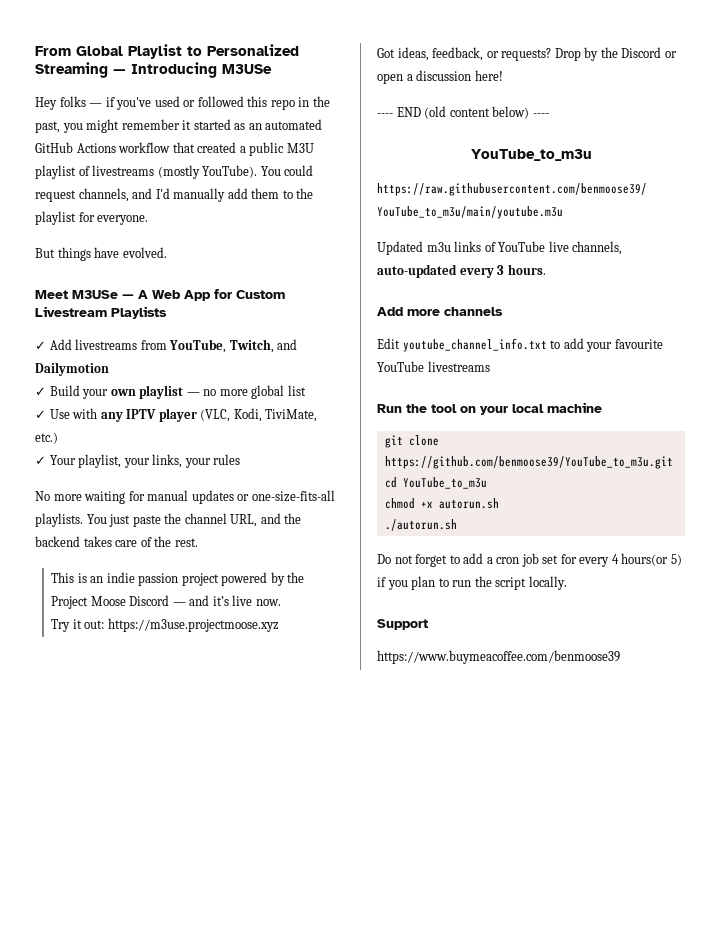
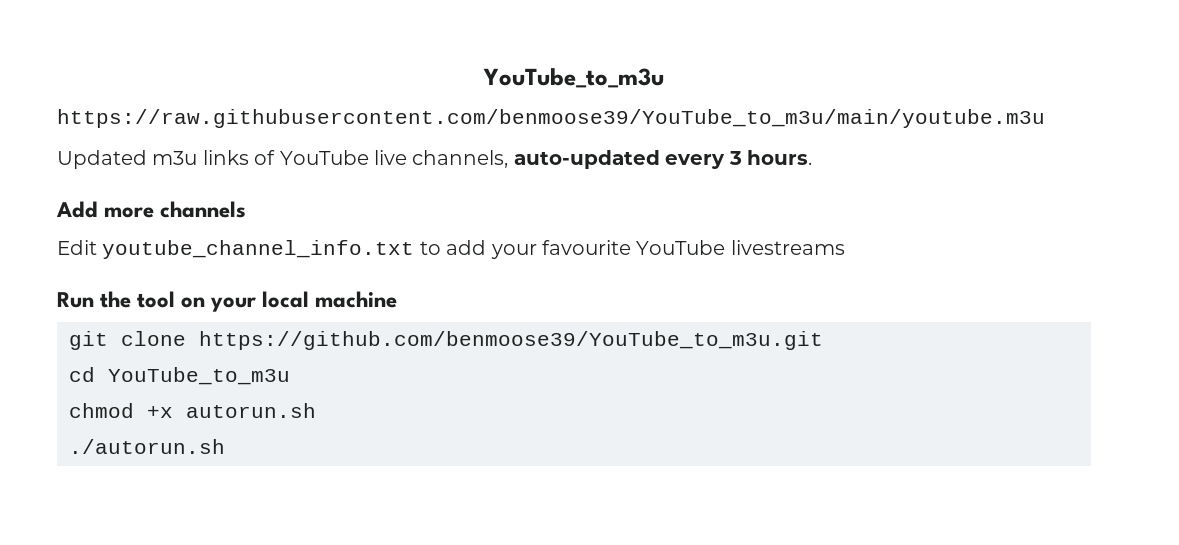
- From Global Playlist to Personalized Streaming — Introducing M3USe
- Hey folks — if you've used or followed this repo in the past, you might remember it started as an automated GitHub Actions workflow that created a public M3U playlist of livestreams (mostly YouTube). You could request channels, and I'd manually add them to the playlist for everyone.
- But things have evolved.
- Meet M3USe — A Web App for Custom Livestream Playlists
- ✓ Add livestreams from YouTube, Twitch, and Dailymotion
- ✓ Build your own playlist — no more global list
- ✓ Use with any IPTV player (VLC, Kodi, TiviMate, etc.)
- ✓ Your playlist, your links, your rules
- No more waiting for manual updates or one-size-fits-all playlists. You just paste the channel URL, and the backend takes care of the rest.
- This is an indie passion project powered by the Project Moose Discord — and it’s live now.
- Try it out: https://m3use.projectmoose.xyz
- Got ideas, feedback, or requests? Drop by the Discord or open a discussion here!
- ---- END (old content below) ----
- Do not forget to add a cron job set for every 4 hours(or 5) if you plan to run the script locally.
- Support
- https://www.buymeacoffee.com/benmoose39

